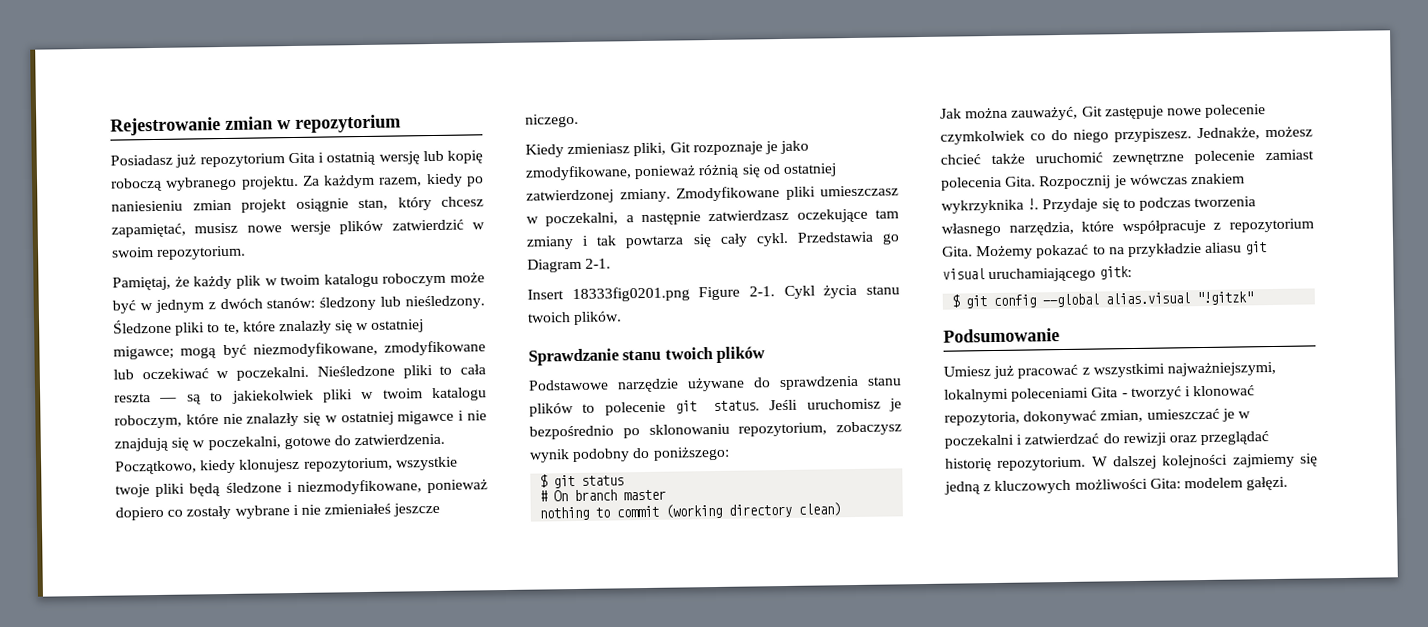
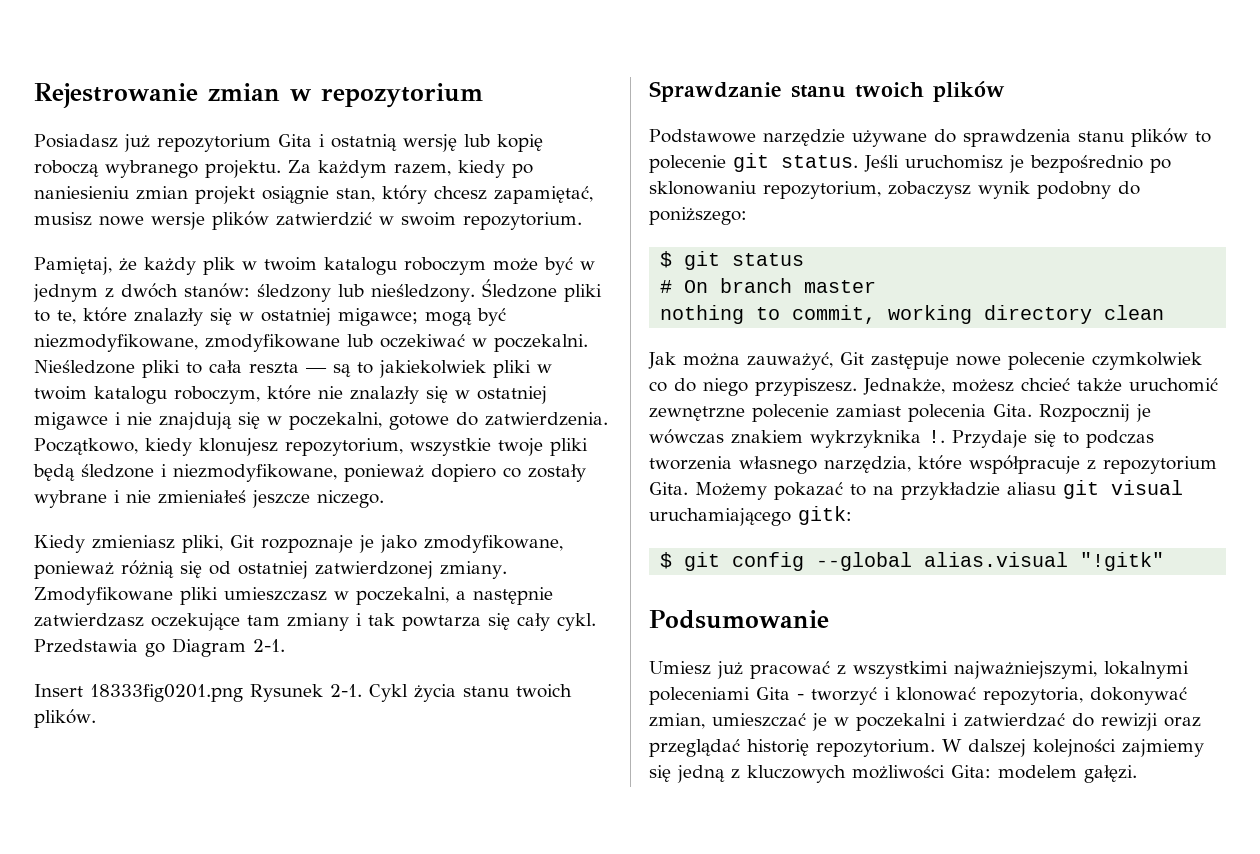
- Insert 18333fig0201.png Figure 2-1.
+ Insert 18333fig0201.png Rysunek 2-1.
- nothing to commit (working directory clean)
+ nothing to commit, working directory clean
- $ git config --global alias.visual "!gitzk"
+ $ git config --global alias.visual "!gitk"

